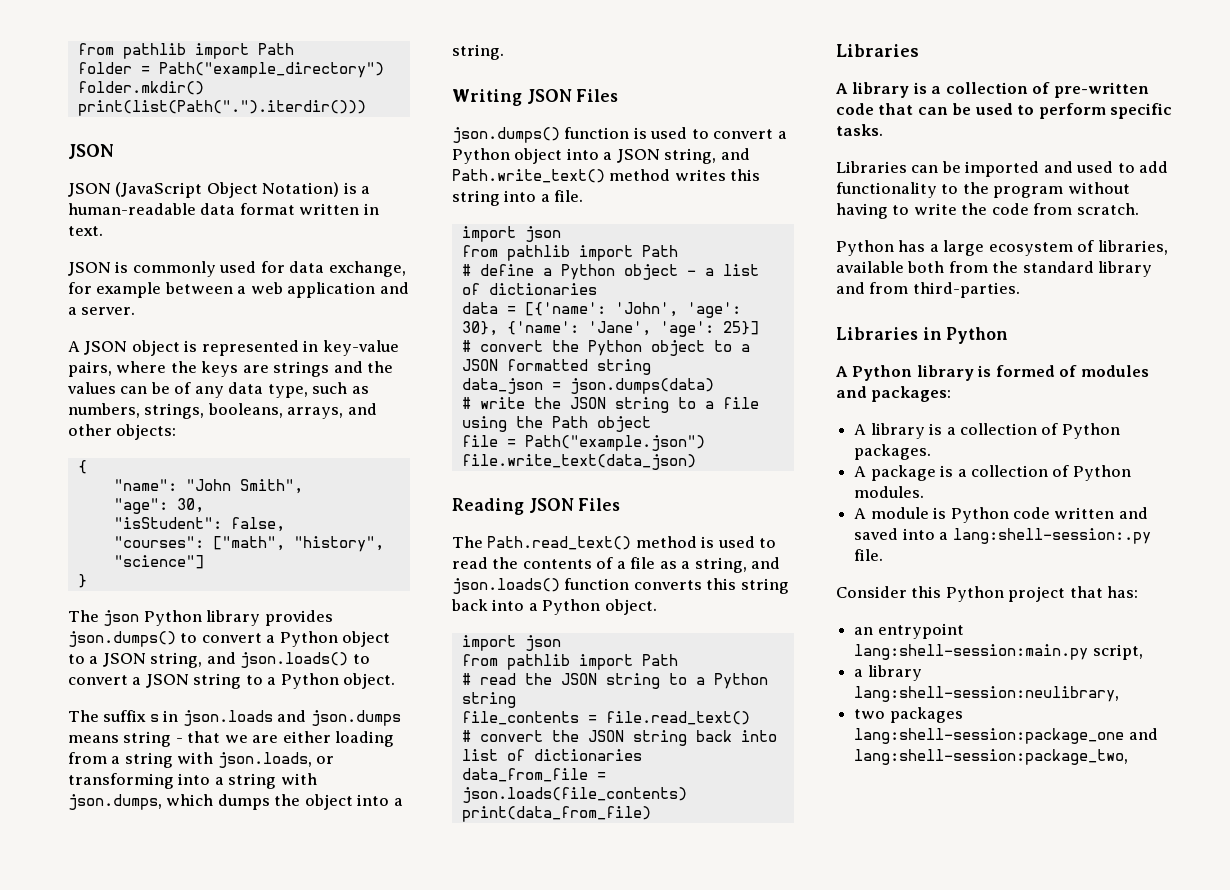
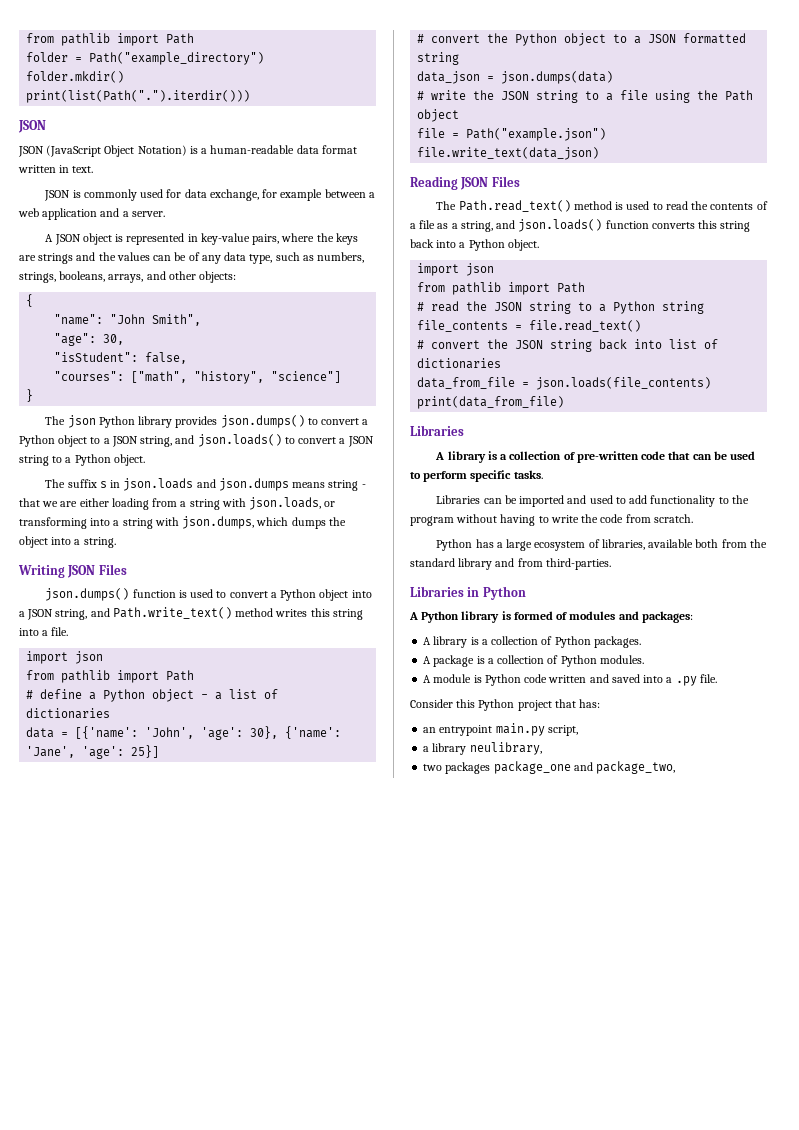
- A module is Python code written and saved into a lang:shell-session:.py file.
+ A module is Python code written and saved into a .py file.
- an entrypoint lang:shell-session:main.py script,
+ an entrypoint main.py script,
- a library lang:shell-session:neulibrary,
+ a library neulibrary,
- two packages lang:shell-session:package_one and lang:shell-session:package_two,
+ two packages package_one and package_two,

